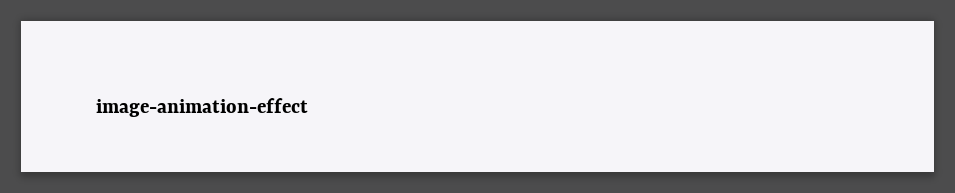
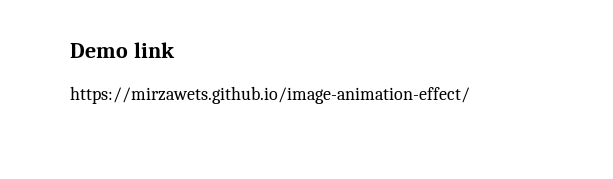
- image-animation-effect
+ Demo link
+ https://mirzawets.github.io/image-animation-effect/

